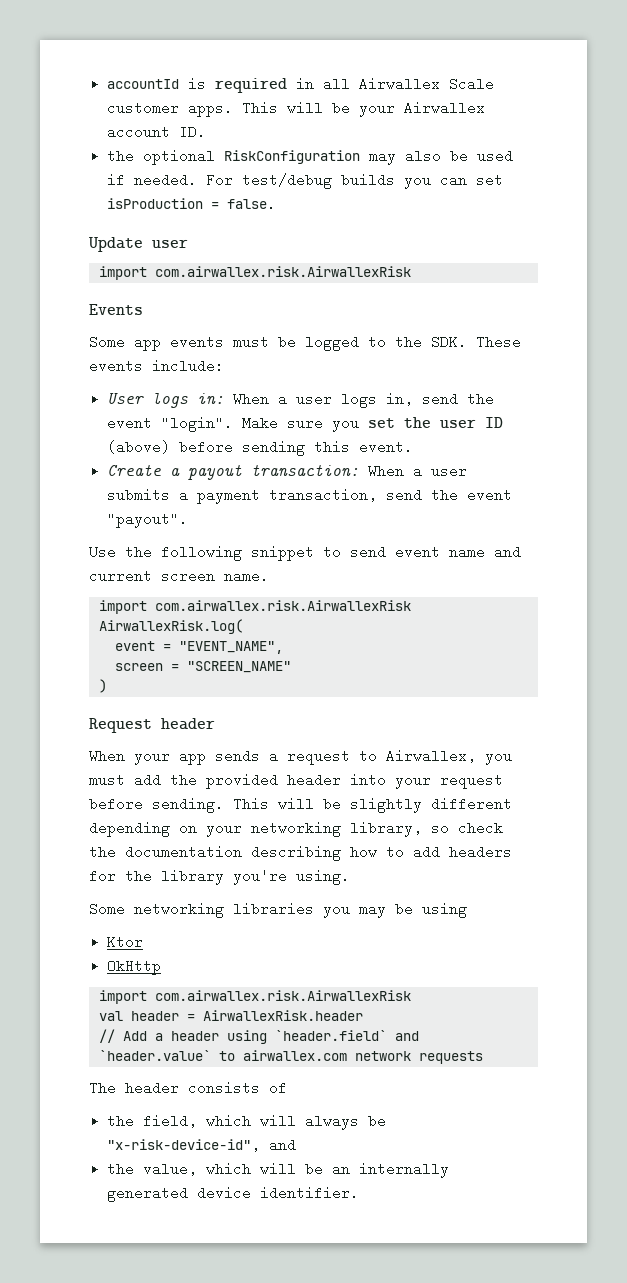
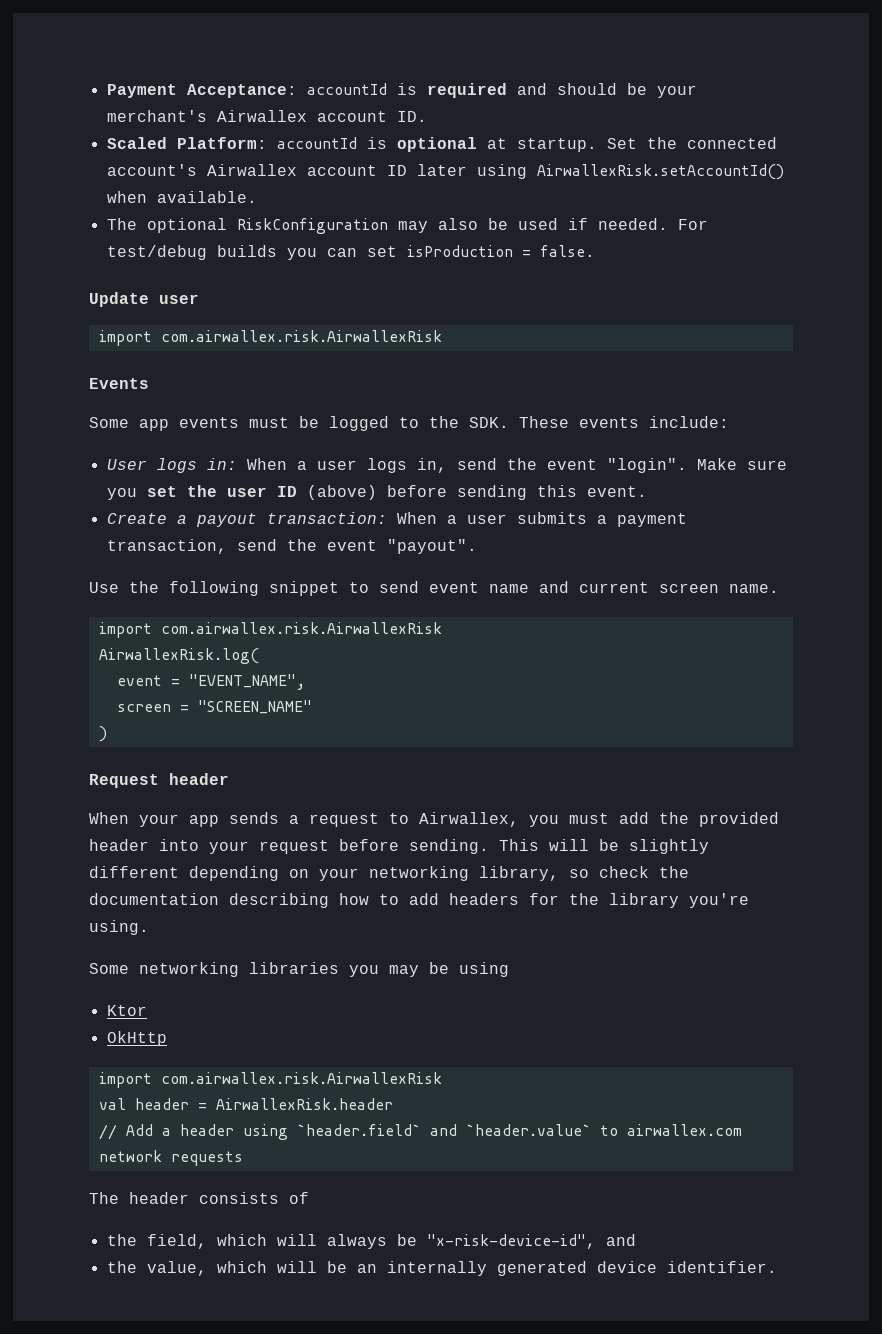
- accountId is required in all Airwallex Scale customer apps. This will be your Airwallex account ID.
+ Payment Acceptance: accountId is required and should be your merchant's Airwallex account ID.
- the optional RiskConfiguration may also be used if needed.
+ Scaled Platform: accountId is optional at startup. Set the connected account's Airwallex account ID later using AirwallexRisk.setAccountId() when available.
+ The optional RiskConfiguration may also be used if needed.

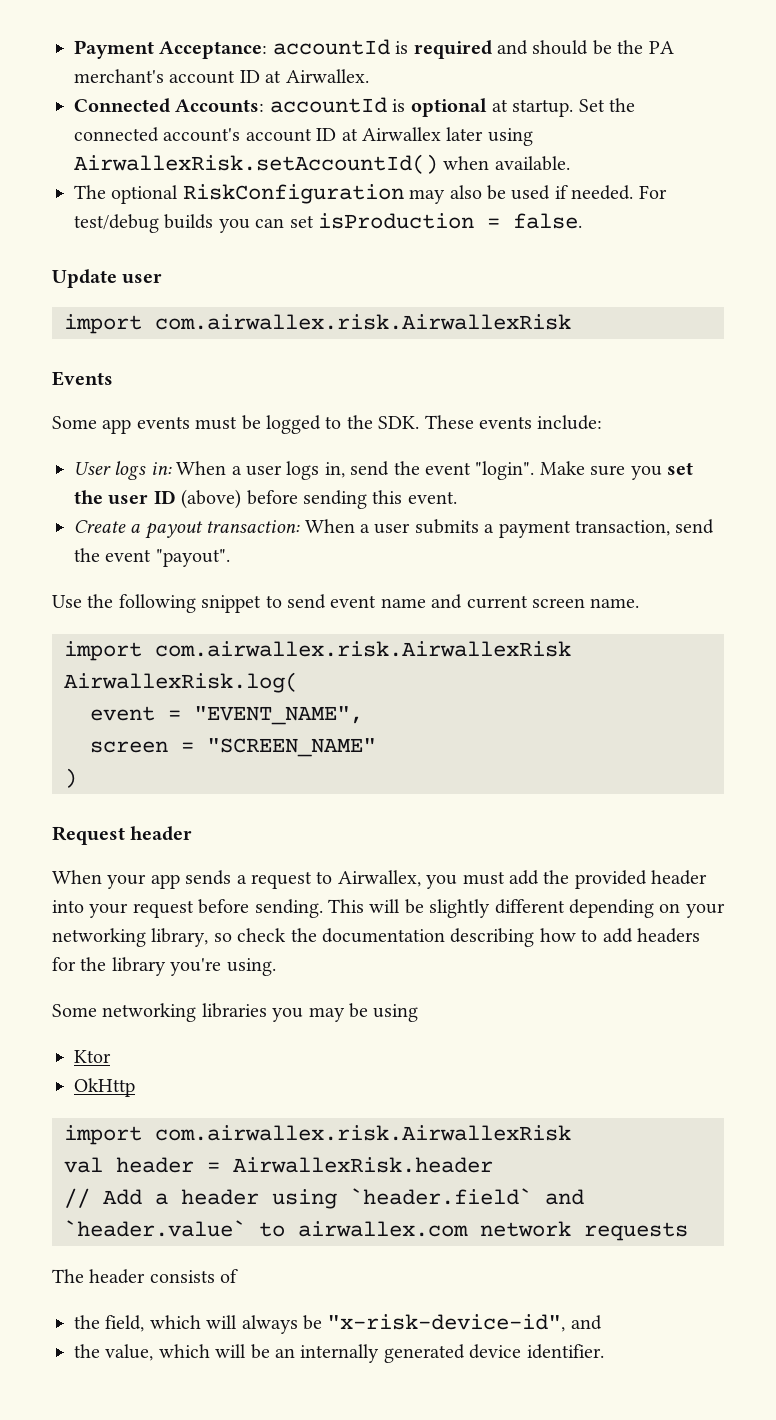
- Payment Acceptance: accountId is required and should be your merchant's Airwallex account ID.
- Scaled Platform: accountId is optional at startup.
+ Payment Acceptance: accountId is required and should be the PA merchant's account ID at Airwallex.
+ Connected Accounts: accountId is optional at startup.
- Set the connected account's Airwallex account ID later using AirwallexRisk.setAccountId() when available.
+ Set the connected account's account ID at Airwallex later using AirwallexRisk.setAccountId() when available.

